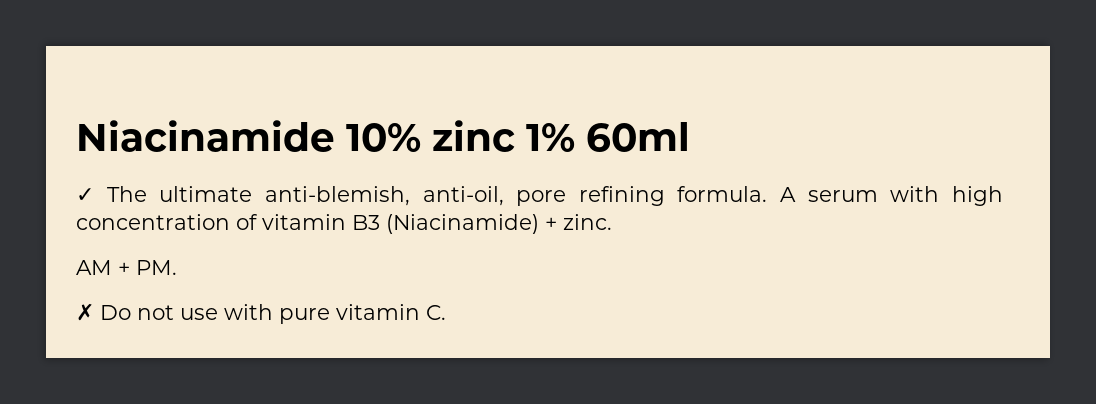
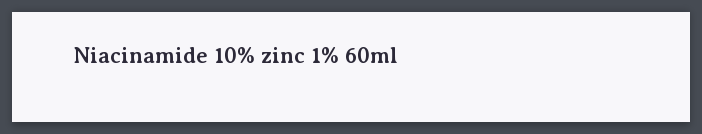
- ✓ The ultimate anti-blemish, anti-oil, pore refining formula. A serum with high concentration of vitamin B3 (Niacinamide) + zinc.
- AM + PM.
- ✗ Do not use with pure vitamin C.

